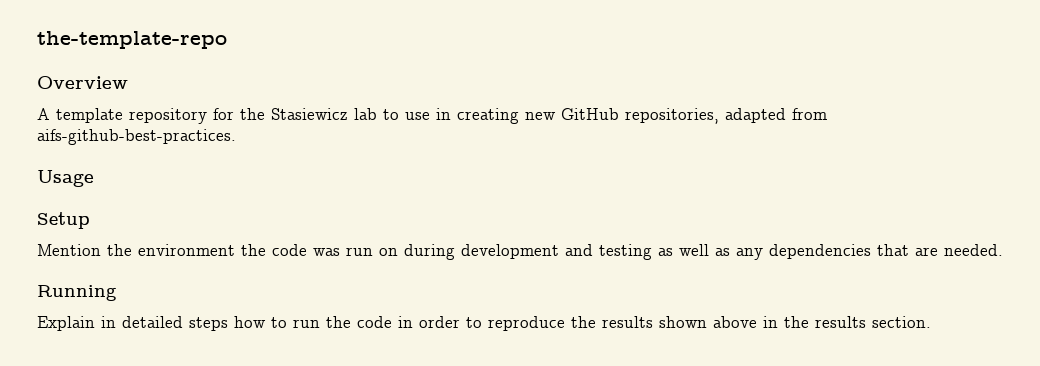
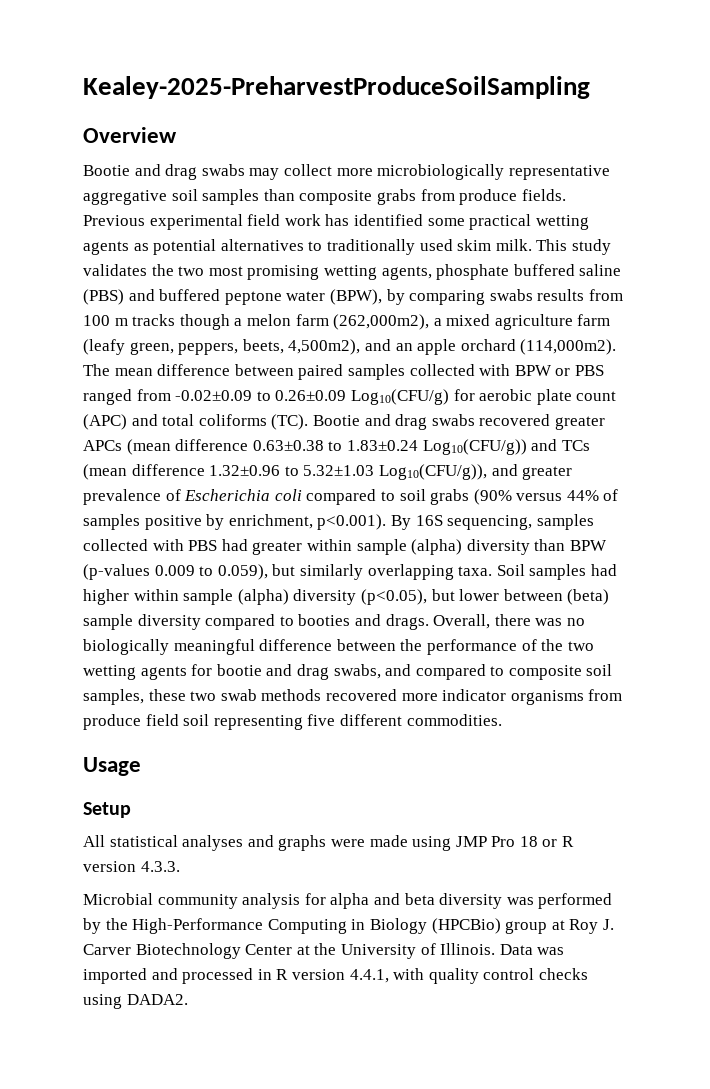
- the-template-repo
+ Kealey-2025-PreharvestProduceSoilSampling
- A template repository for the Stasiewicz lab to use in creating new GitHub repositories, adapted from aifs-github-best-practices.
+ Bootie and drag swabs may collect more microbiologically representative aggregative soil samples than composite grabs from produce fields. Previous experimental field work has identified some practical wetting agents as potential alternatives to traditionally used skim milk. This study validates the two most promising wetting agents, phosphate buffered saline (PBS) and buffered peptone water (BPW), by comparing swabs results from 100 m tracks though a melon farm (262,000m2), a mixed agriculture farm (leafy green, peppers, beets, 4,500m2), and an apple orchard (114,000m2). The mean difference between paired samples collected with BPW or PBS ranged from -0.02±0.09 to 0.26±0.09 Log10(CFU/g) for aerobic plate count (APC) and total coliforms (TC). Bootie and drag swabs recovered greater APCs (mean difference 0.63±0.38 to 1.83±0.24 Log10(CFU/g)) and TCs (mean difference 1.32±0.96 to 5.32±1.03 Log10(CFU/g)), and greater prevalence of Escherichia coli compared to soil grabs (90% versus 44% of samples positive by enrichment, p<0.001). By 16S sequencing, samples collected with PBS had greater within sample (alpha) diversity than BPW (p-values 0.009 to 0.059), but similarly overlapping taxa. Soil samples had higher within sample (alpha) diversity (p<0.05), but lower between (beta) sample diversity compared to booties and drags. Overall, there was no biologically meaningful difference between the performance of the two wetting agents for bootie and drag swabs, and compared to composite soil samples, these two swab methods recovered more indicator organisms from produce field soil representing five different commodities.
  Usage
  Setup
- Mention the environment the code was run on during development and testing as well as any dependencies that are needed.
- Running
- Explain in detailed steps how to run the code in order to reproduce the results shown above in the results section.
+ All statistical analyses and graphs were made using JMP Pro 18 or R version 4.3.3.
+ Microbial community analysis for alpha and beta diversity was performed by the High-Performance Computing in Biology (HPCBio) group at Roy J. Carver Biotechnology Center at the University of Illinois. Data was imported and processed in R version 4.4.1, with quality control checks using DADA2.

